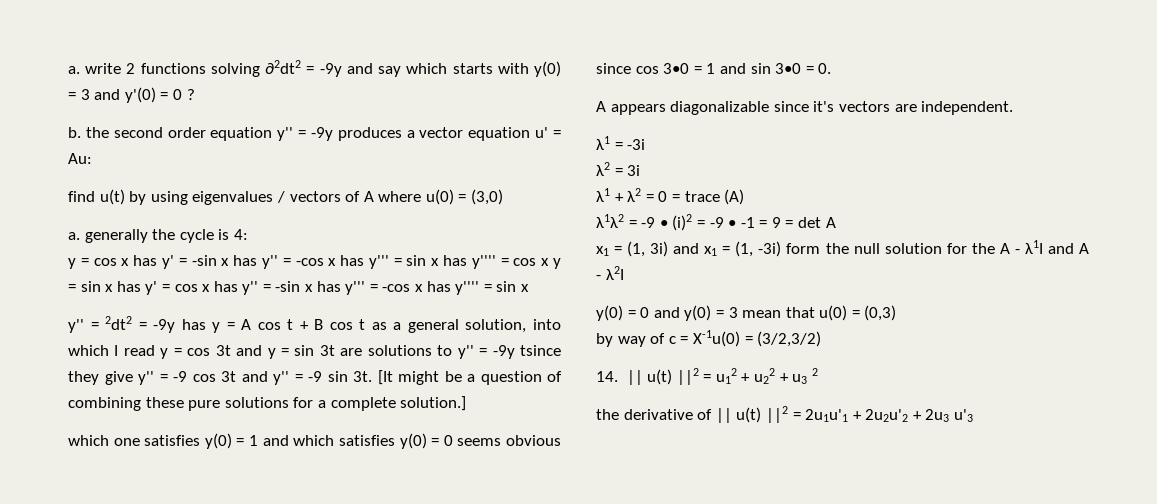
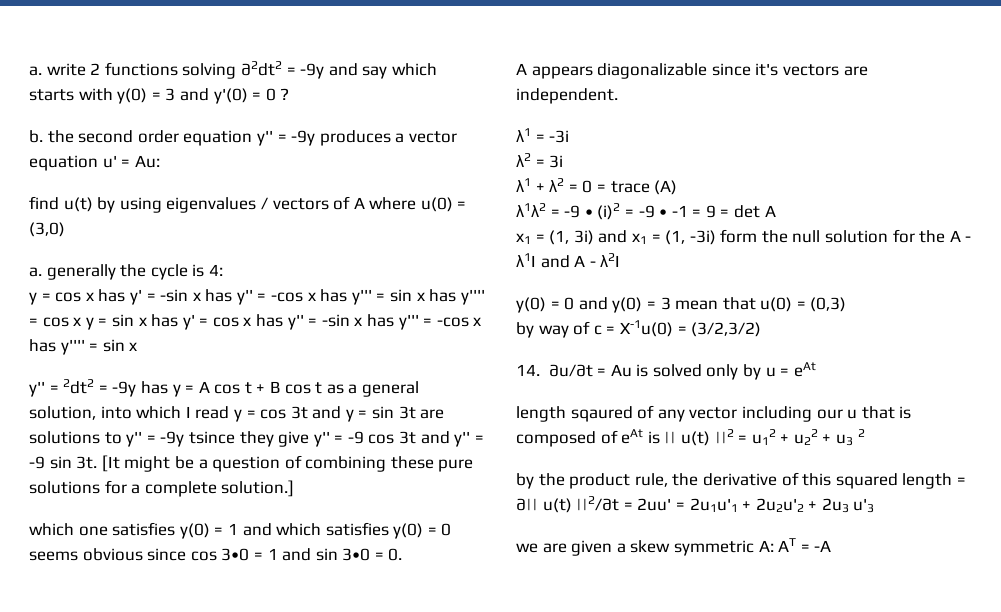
- 14. || u(t) ||2 = u12 + u22 + u3 2
+ 14. ∂u/∂t = Au is solved only by u = eAt
+ length sqaured of any vector including our u that is composed of eAt is || u(t) ||2 = u12 + u22 + u3 2
- the derivative of || u(t) ||2 = 2u1u'1 + 2u2u'2 + 2u3 u'3
+ by the product rule, the derivative of this squared length = ∂|| u(t) ||2/∂t = 2uu' = 2u1u'1 + 2u2u'2 + 2u3 u'3
+ we are given a skew symmetric A: AT = -A

